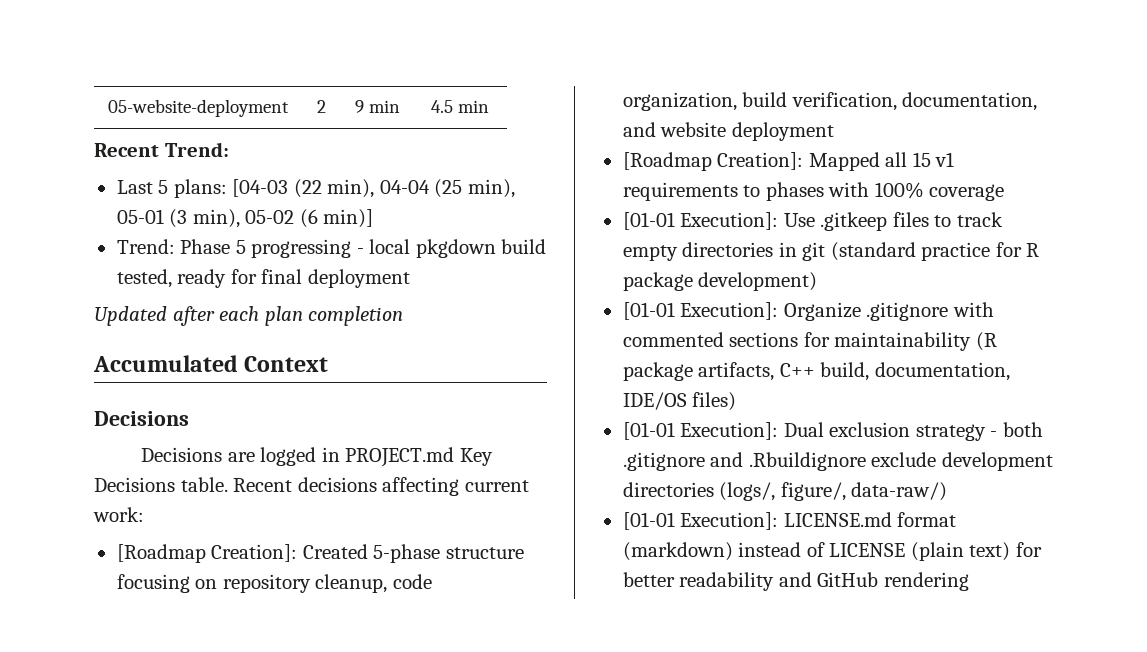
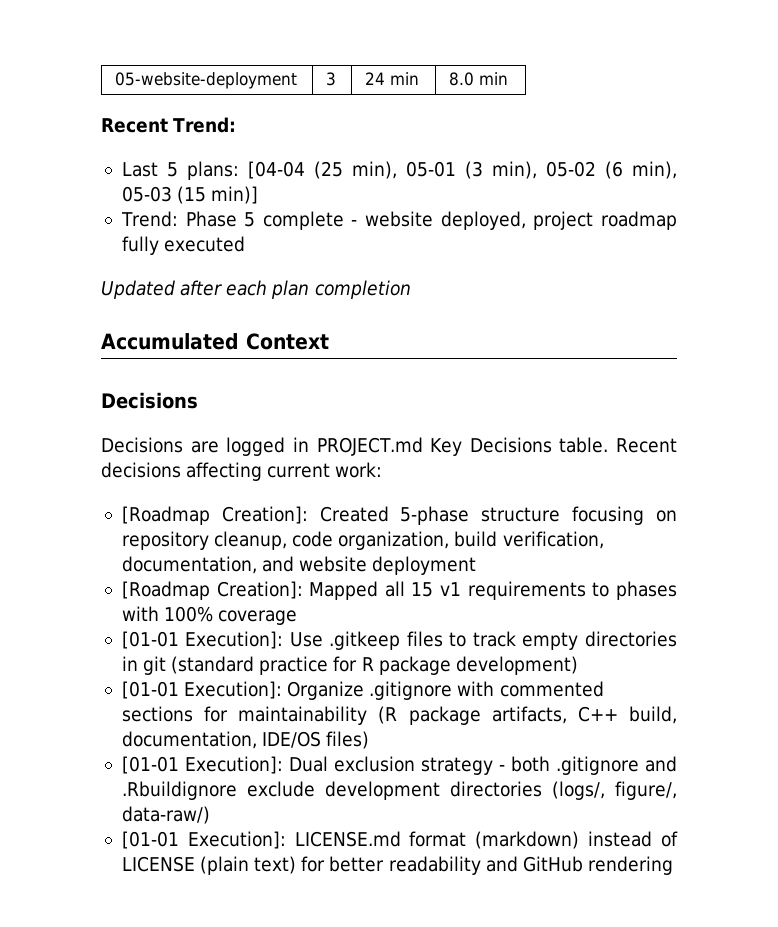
- 05-website-deployment | 2 | 9 min | 4.5 min
+ 05-website-deployment | 3 | 24 min | 8.0 min
- Last 5 plans: [04-03 (22 min), 04-04 (25 min), 05-01 (3 min), 05-02 (6 min)]
+ Last 5 plans: [04-04 (25 min), 05-01 (3 min), 05-02 (6 min), 05-03 (15 min)]
- Trend: Phase 5 progressing - local pkgdown build tested, ready for final deployment
+ Trend: Phase 5 complete - website deployed, project roadmap fully executed

